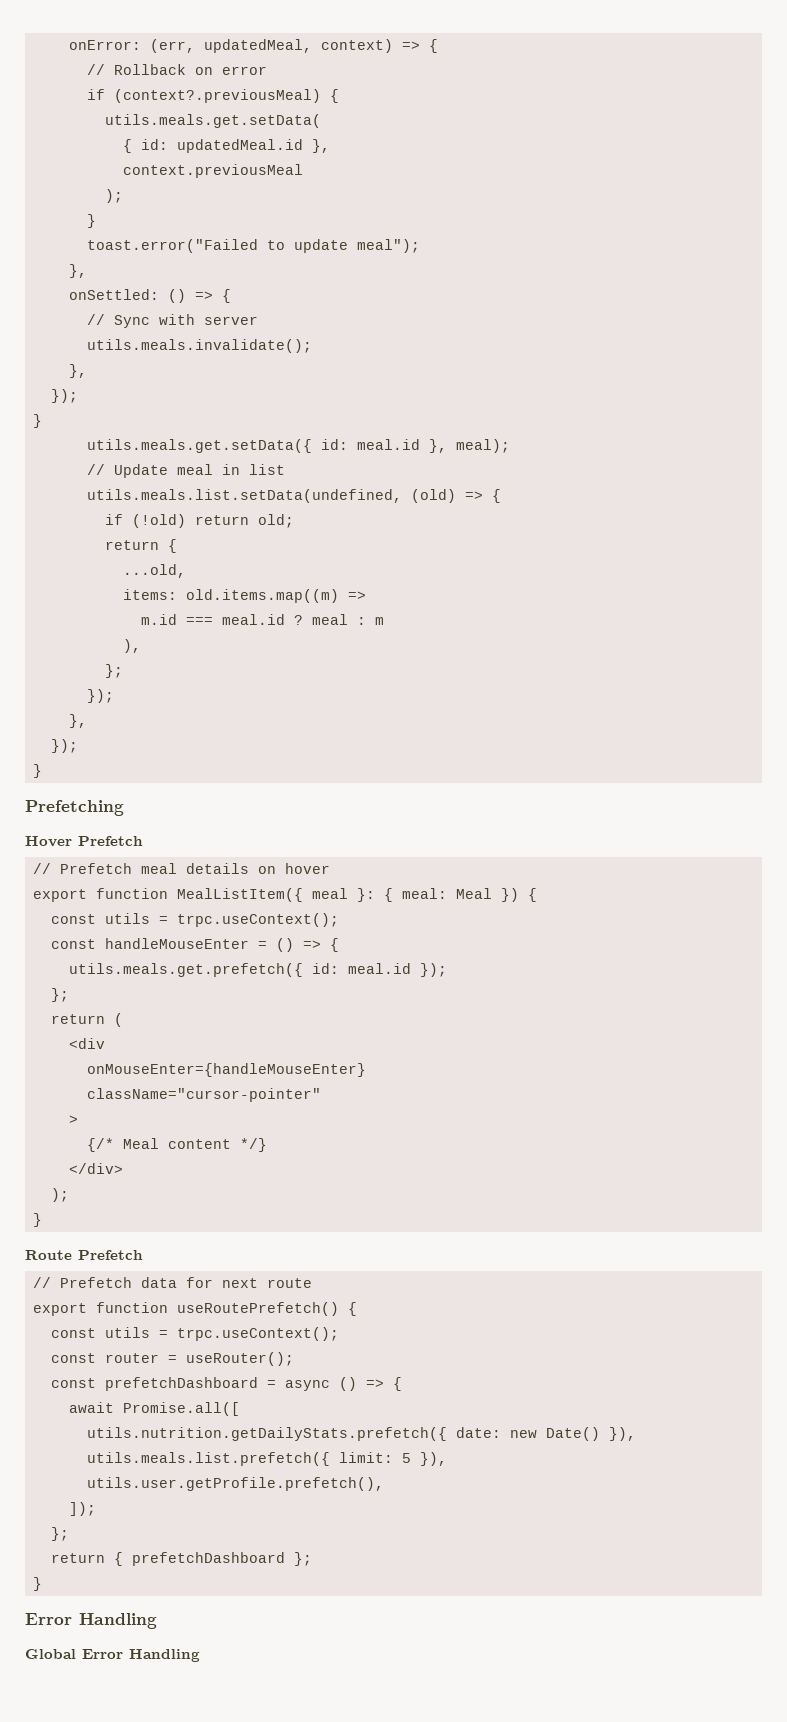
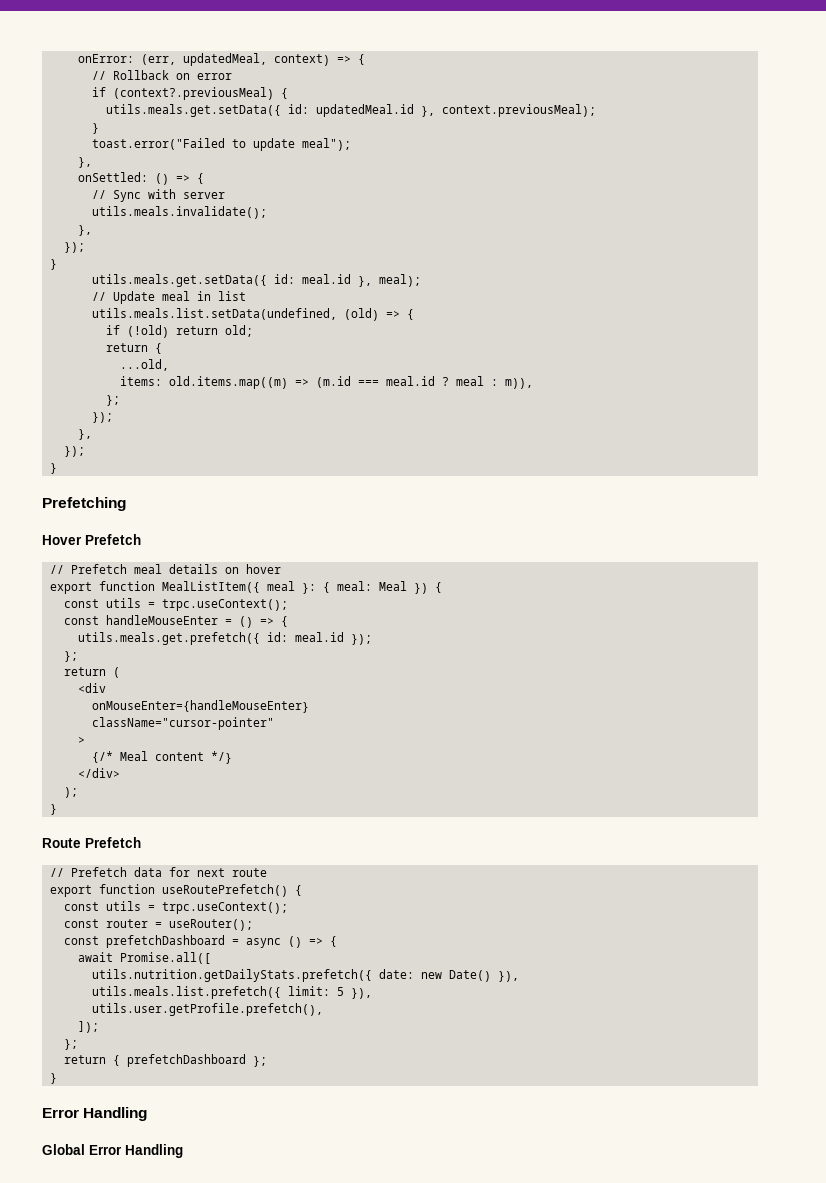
- utils.meals.get.setData(
- { id: updatedMeal.id },
- context.previousMeal
- );
+ utils.meals.get.setData({ id: updatedMeal.id }, context.previousMeal);
- items: old.items.map((m) =>
- m.id === meal.id ? meal : m
- ),
+ items: old.items.map((m) => (m.id === meal.id ? meal : m)),

